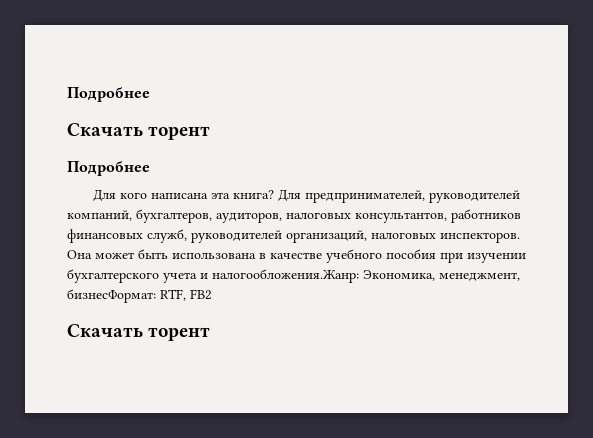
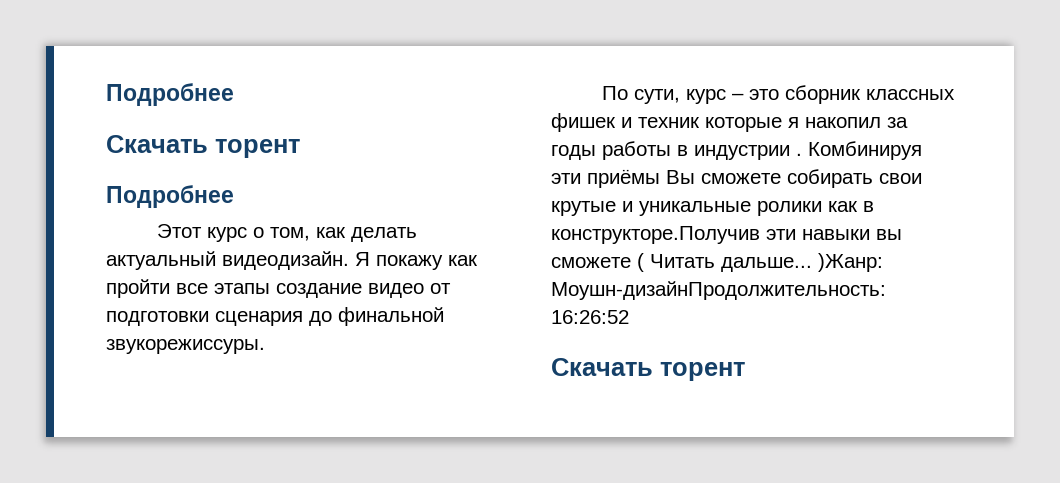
- Для кого написана эта книга? Для предпринимателей, руководителей компаний, бухгалтеров, аудиторов, налоговых консультантов, работников финансовых служб, руководителей организаций, налоговых инспекторов. Она может быть использована в качестве учебного пособия при изучении бухгалтерского учета и налогообложения.Жанр: Экономика, менеджмент, бизнесФормат: RTF, FB2
+ Этот курс о том, как делать актуальный видеодизайн. Я покажу как пройти все этапы создание видео от подготовки сценария до финальной звукорежиссуры.
+ По сути, курс – это сборник классных фишек и техник которые я накопил за годы работы в индустрии . Комбинируя эти приёмы Вы сможете собирать свои крутые и уникальные ролики как в конструкторе.Получив эти навыки вы сможете ( Читать дальше... )Жанр: Моушн-дизайнПродолжительность: 16:26:52

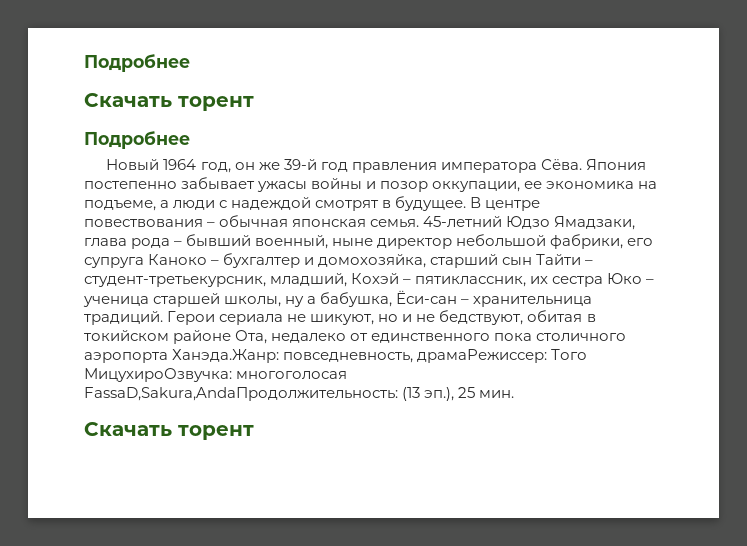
- Этот курс о том, как делать актуальный видеодизайн. Я покажу как пройти все этапы создание видео от подготовки сценария до финальной звукорежиссуры.
- По сути, курс – это сборник классных фишек и техник которые я накопил за годы работы в индустрии . Комбинируя эти приёмы Вы сможете собирать свои крутые и уникальные ролики как в конструкторе.Получив эти навыки вы сможете ( Читать дальше... )Жанр: Моушн-дизайнПродолжительность: 16:26:52
+ Новый 1964 год, он же 39-й год правления императора Сёва. Япония постепенно забывает ужасы войны и позор оккупации, ее экономика на подъеме, а люди с надеждой смотрят в будущее. В центре повествования – обычная японская семья. 45-летний Юдзо Ямадзаки, глава рода – бывший военный, ныне директор небольшой фабрики, его супруга Каноко – бухгалтер и домохозяйка, старший сын Тайти – студент-третьекурсник, младший, Кохэй – пятиклассник, их сестра Юко – ученица старшей школы, ну а бабушка, Ёси-сан – хранительница традиций. Герои сериала не шикуют, но и не бедствуют, обитая в токийском районе Ота, недалеко от единственного пока столичного аэропорта Ханэда.Жанр: повседневность, драмаРежиссер: Того МицухироОзвучка: многоголосая FassaD,Sakura,AndaПродолжительность: (13 эп.), 25 мин.

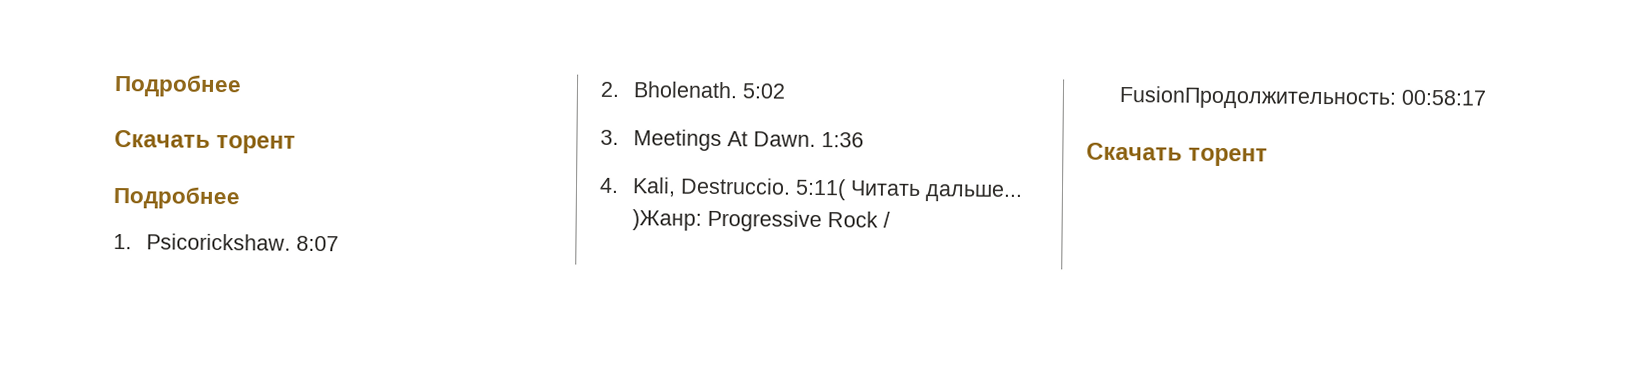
- Новый 1964 год, он же 39-й год правления императора Сёва. Япония постепенно забывает ужасы войны и позор оккупации, ее экономика на подъеме, а люди с надеждой смотрят в будущее. В центре повествования – обычная японская семья. 45-летний Юдзо Ямадзаки, глава рода – бывший военный, ныне директор небольшой фабрики, его супруга Каноко – бухгалтер и домохозяйка, старший сын Тайти – студент-третьекурсник, младший, Кохэй – пятиклассник, их сестра Юко – ученица старшей школы, ну а бабушка, Ёси-сан – хранительница традиций. Герои сериала не шикуют, но и не бедствуют, обитая в токийском районе Ота, недалеко от единственного пока столичного аэропорта Ханэда.Жанр: повседневность, драмаРежиссер: Того МицухироОзвучка: многоголосая FassaD,Sakura,AndaПродолжительность: (13 эп.), 25 мин.
+ 1. Psicorickshaw. 8:07
+ 2. Bholenath. 5:02
+ 3. Meetings At Dawn. 1:36
+ 4. Kali, Destruccio. 5:11( Читать дальше... )Жанр: Progressive Rock / FusionПродолжительность: 00:58:17

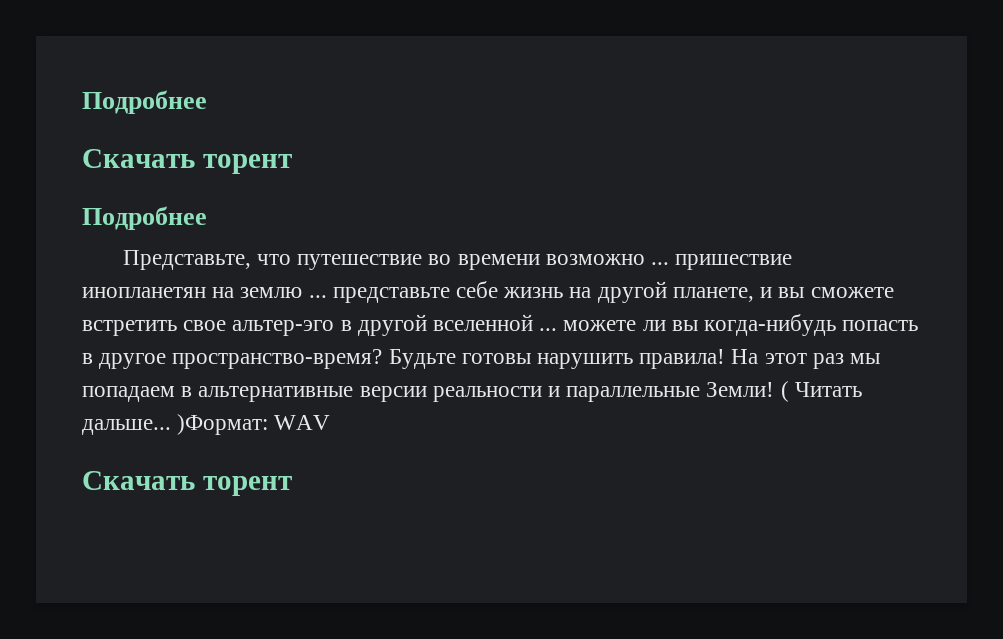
- 1. Psicorickshaw. 8:07
- 2. Bholenath. 5:02
- 3. Meetings At Dawn. 1:36
- 4. Kali, Destruccio. 5:11( Читать дальше... )Жанр: Progressive Rock / FusionПродолжительность: 00:58:17
+ Представьте, что путешествие во времени возможно ... пришествие инопланетян на землю ... представьте себе жизнь на другой планете, и вы сможете встретить свое альтер-эго в другой вселенной ... можете ли вы когда-нибудь попасть в другое пространство-время? Будьте готовы нарушить правила! На этот раз мы попадаем в альтернативные версии реальности и параллельные Земли! ( Читать дальше... )Формат: WAV

